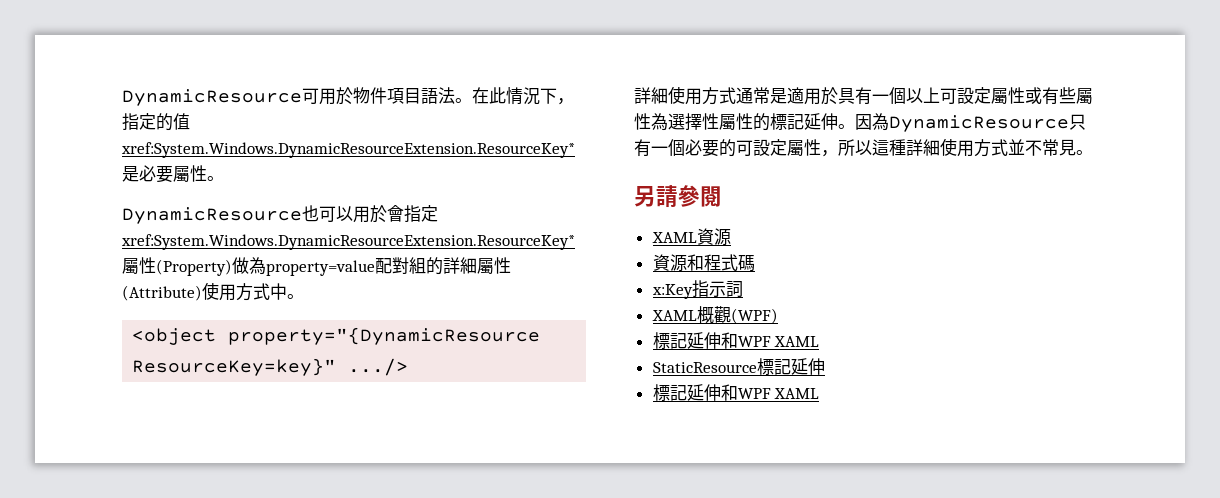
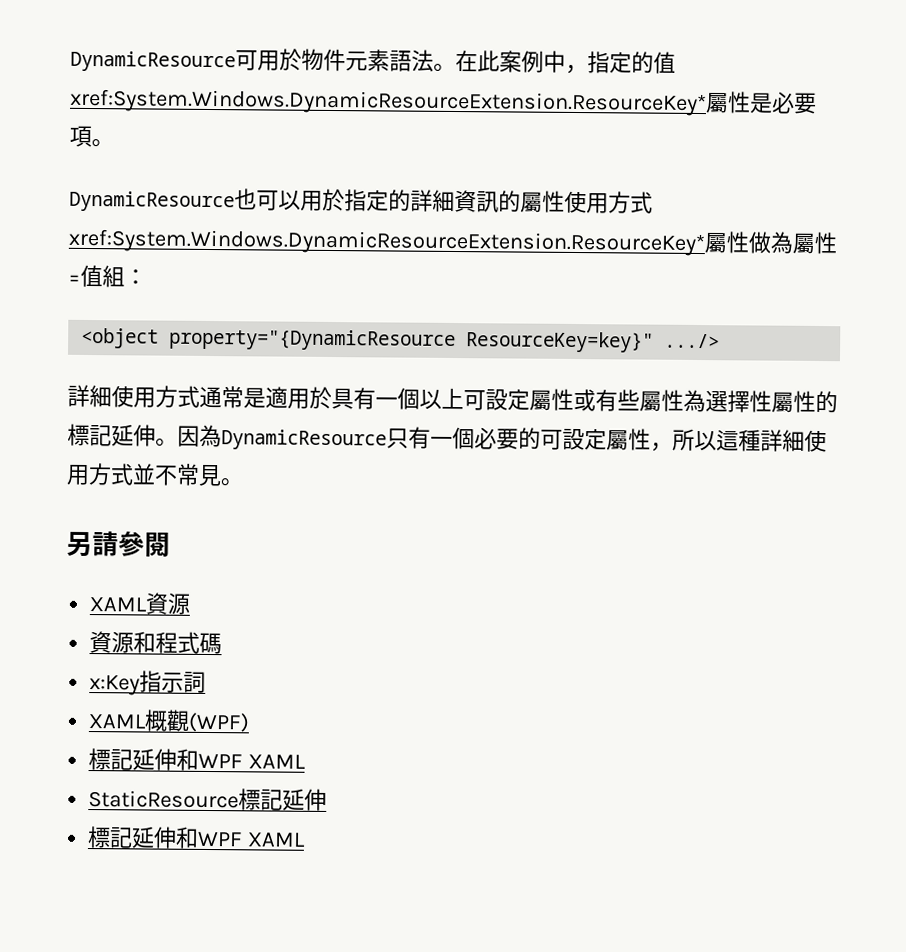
- DynamicResource可用於物件項目語法。
+ DynamicResource可用於物件元素語法。
- 在此情況下，指定的值xref:System.Windows.DynamicResourceExtension.ResourceKey*是必要屬性。
+ 在此案例中，指定的值xref:System.Windows.DynamicResourceExtension.ResourceKey*屬性是必要項。
- DynamicResource也可以用於會指定xref:System.Windows.DynamicResourceExtension.ResourceKey*屬性(Property)做為property=value配對組的詳細屬性(Attribute)使用方式中。
+ DynamicResource也可以用於指定的詳細資訊的屬性使用方式xref:System.Windows.DynamicResourceExtension.ResourceKey*屬性做為屬性=值組：

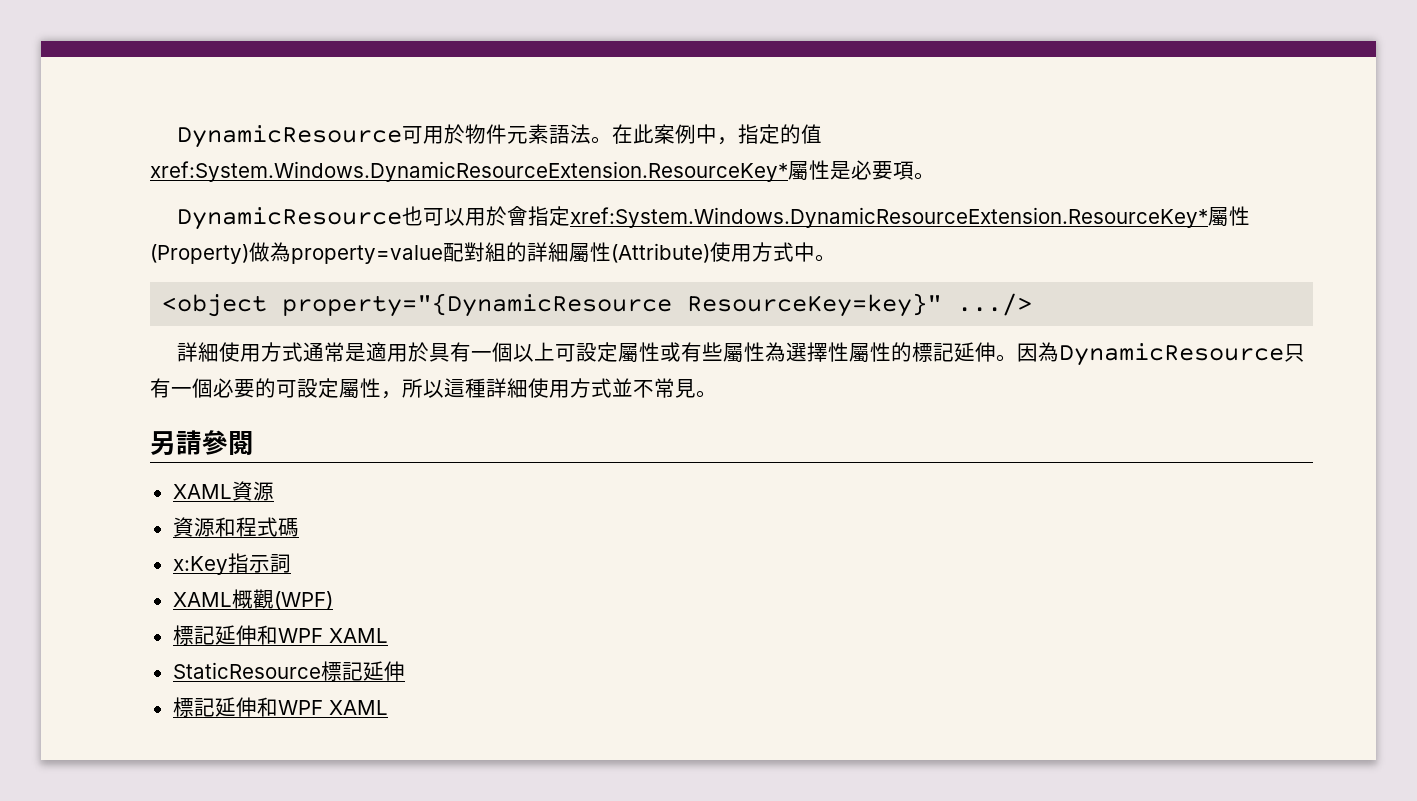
- DynamicResource也可以用於指定的詳細資訊的屬性使用方式xref:System.Windows.DynamicResourceExtension.ResourceKey*屬性做為屬性=值組：
+ DynamicResource也可以用於會指定xref:System.Windows.DynamicResourceExtension.ResourceKey*屬性(Property)做為property=value配對組的詳細屬性(Attribute)使用方式中。

